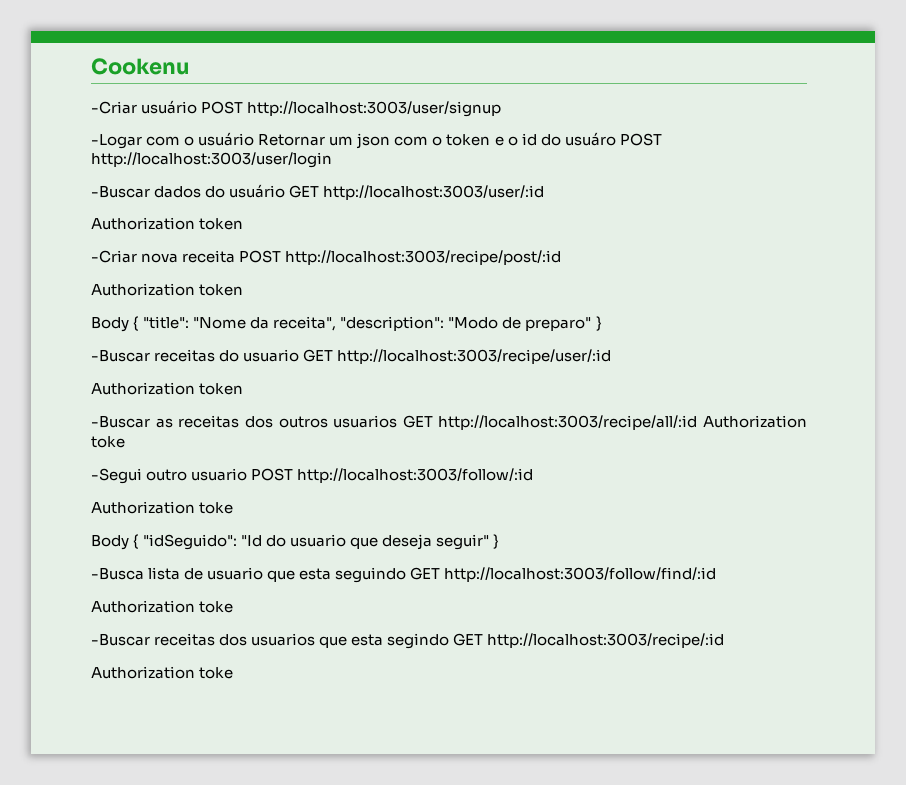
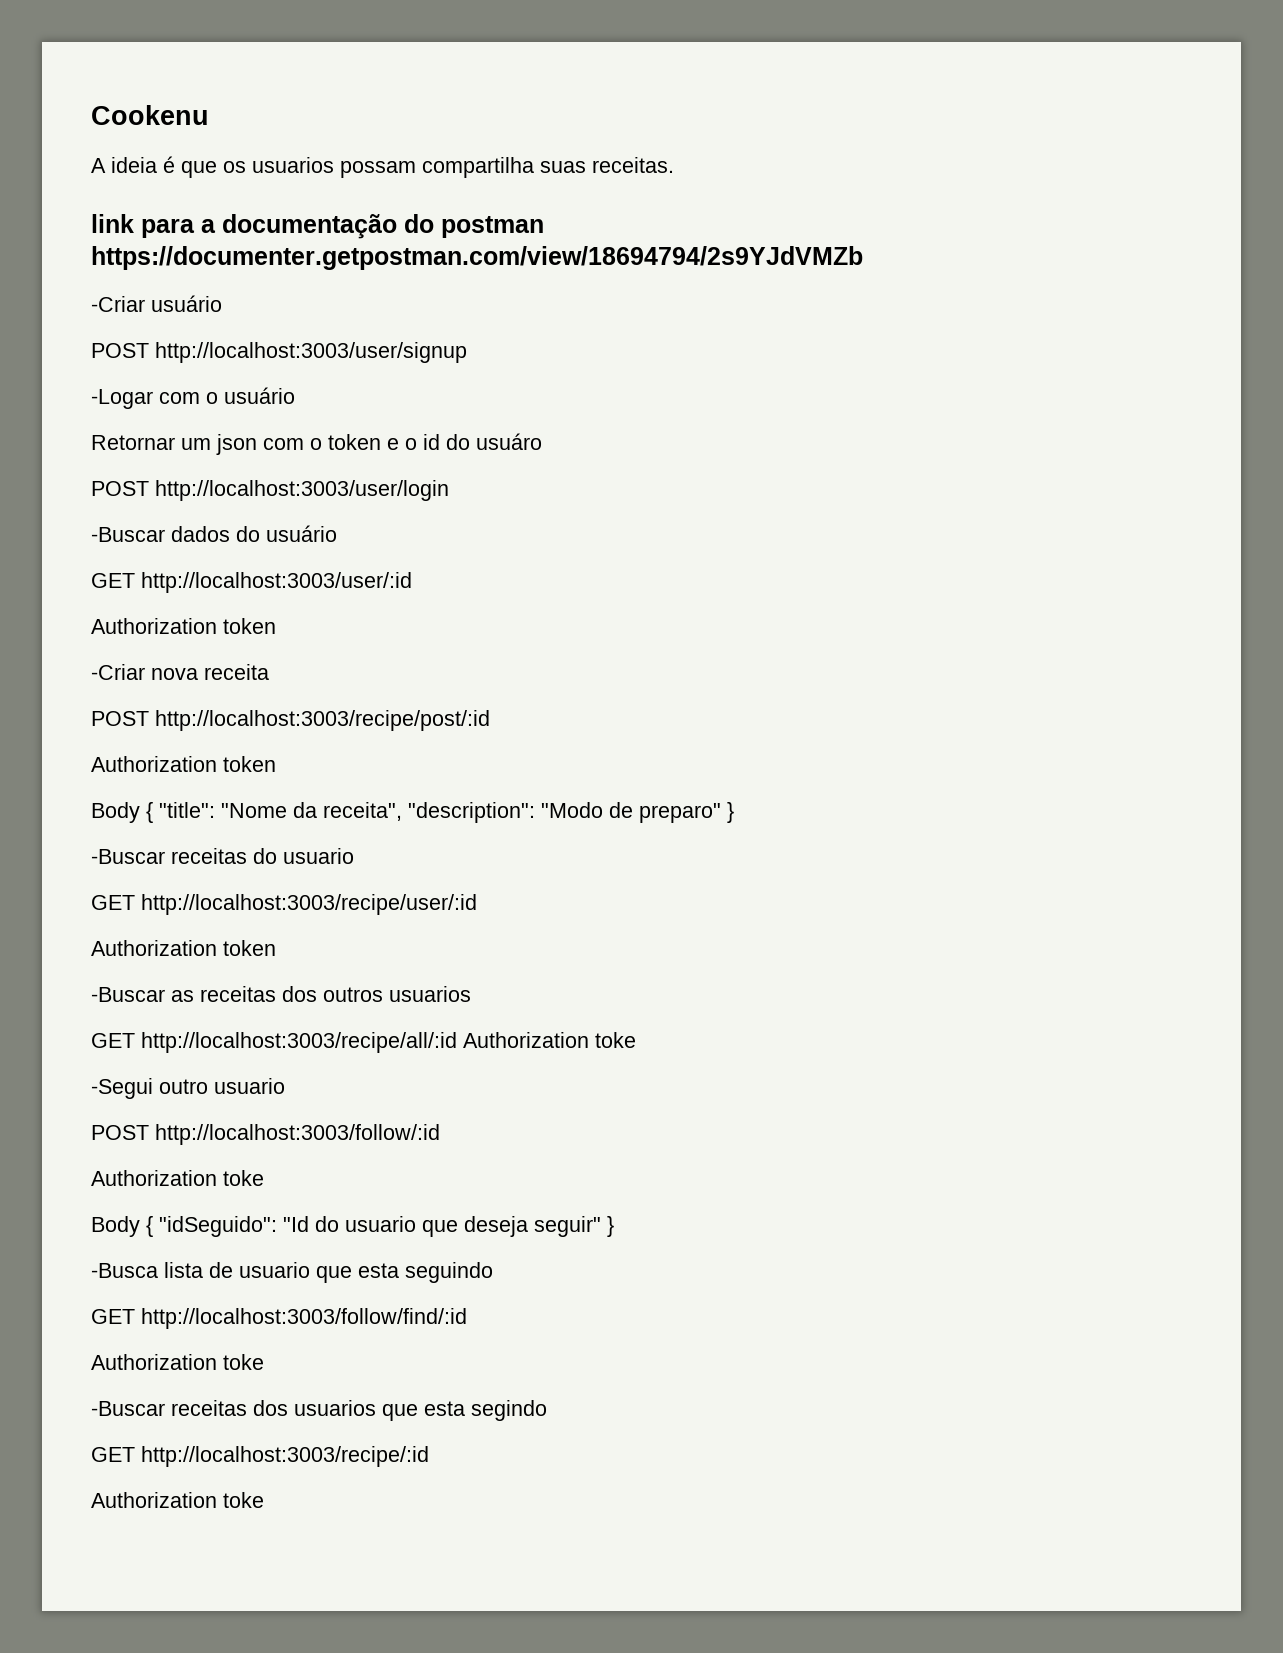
+ A ideia é que os usuarios possam compartilha suas receitas.
+ link para a documentação do postman https://documenter.getpostman.com/view/18694794/2s9YJdVMZb
- -Criar usuário POST http://localhost:3003/user/signup
+ -Criar usuário
+ POST http://localhost:3003/user/signup
- -Logar com o usuário Retornar um json com o token e o id do usuáro POST http://localhost:3003/user/login
+ -Logar com o usuário
+ Retornar um json com o token e o id do usuáro
+ POST http://localhost:3003/user/login
- -Buscar dados do usuário GET http://localhost:3003/user/:id
+ -Buscar dados do usuário
+ GET http://localhost:3003/user/:id
- -Criar nova receita POST http://localhost:3003/recipe/post/:id
+ -Criar nova receita
+ POST http://localhost:3003/recipe/post/:id
- -Buscar receitas do usuario GET http://localhost:3003/recipe/user/:id
+ -Buscar receitas do usuario
+ GET http://localhost:3003/recipe/user/:id
- -Buscar as receitas dos outros usuarios GET http://localhost:3003/recipe/all/:id Authorization toke
+ -Buscar as receitas dos outros usuarios
+ GET http://localhost:3003/recipe/all/:id Authorization toke
- -Segui outro usuario POST http://localhost:3003/follow/:id
+ -Segui outro usuario
+ POST http://localhost:3003/follow/:id
- -Busca lista de usuario que esta seguindo GET http://localhost:3003/follow/find/:id
+ -Busca lista de usuario que esta seguindo
+ GET http://localhost:3003/follow/find/:id
- -Buscar receitas dos usuarios que esta segindo GET http://localhost:3003/recipe/:id
+ -Buscar receitas dos usuarios que esta segindo
+ GET http://localhost:3003/recipe/:id

